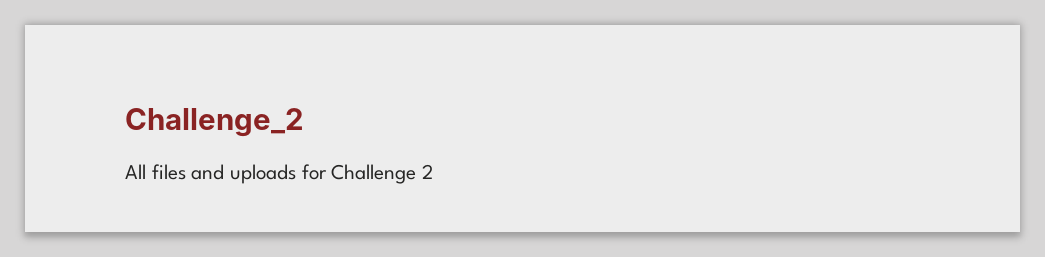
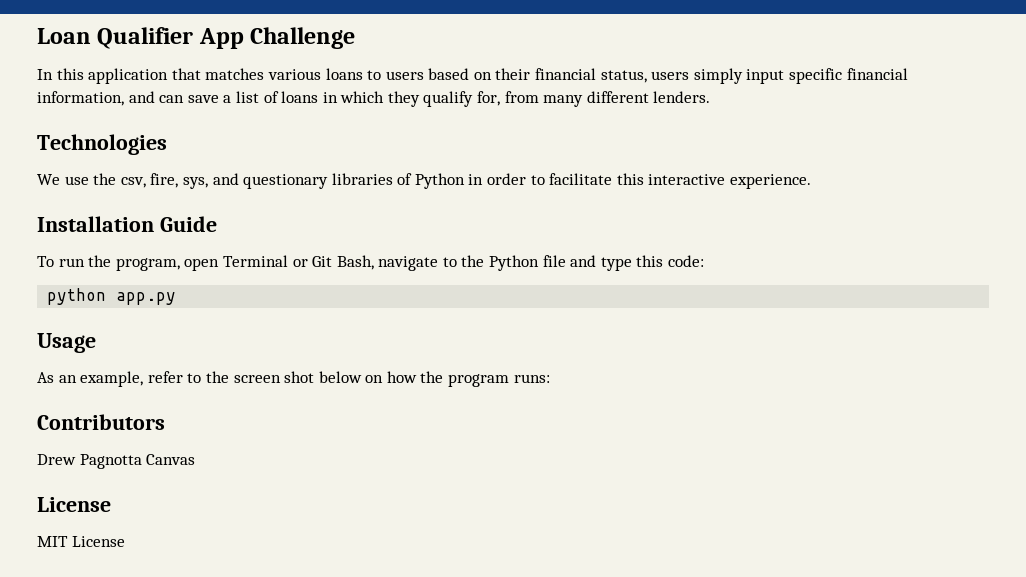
- Challenge_2
- All files and uploads for Challenge 2
+ Loan Qualifier App Challenge
+ In this application that matches various loans to users based on their financial status, users simply input specific financial information, and can save a list of loans in which they qualify for, from many different lenders.
+ Technologies
+ We use the csv, fire, sys, and questionary libraries of Python in order to facilitate this interactive experience.
+ Installation Guide
+ To run the program, open Terminal or Git Bash, navigate to the Python file and type this code:
+ python app.py
+ Usage
+ As an example, refer to the screen shot below on how the program runs:
+ Contributors
+ Drew Pagnotta Canvas
+ License
+ MIT License

